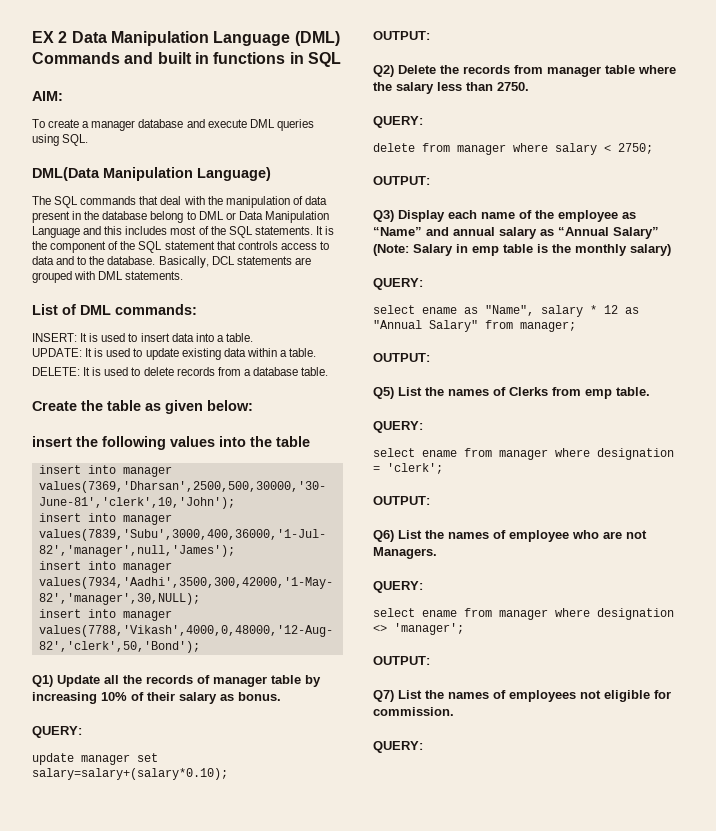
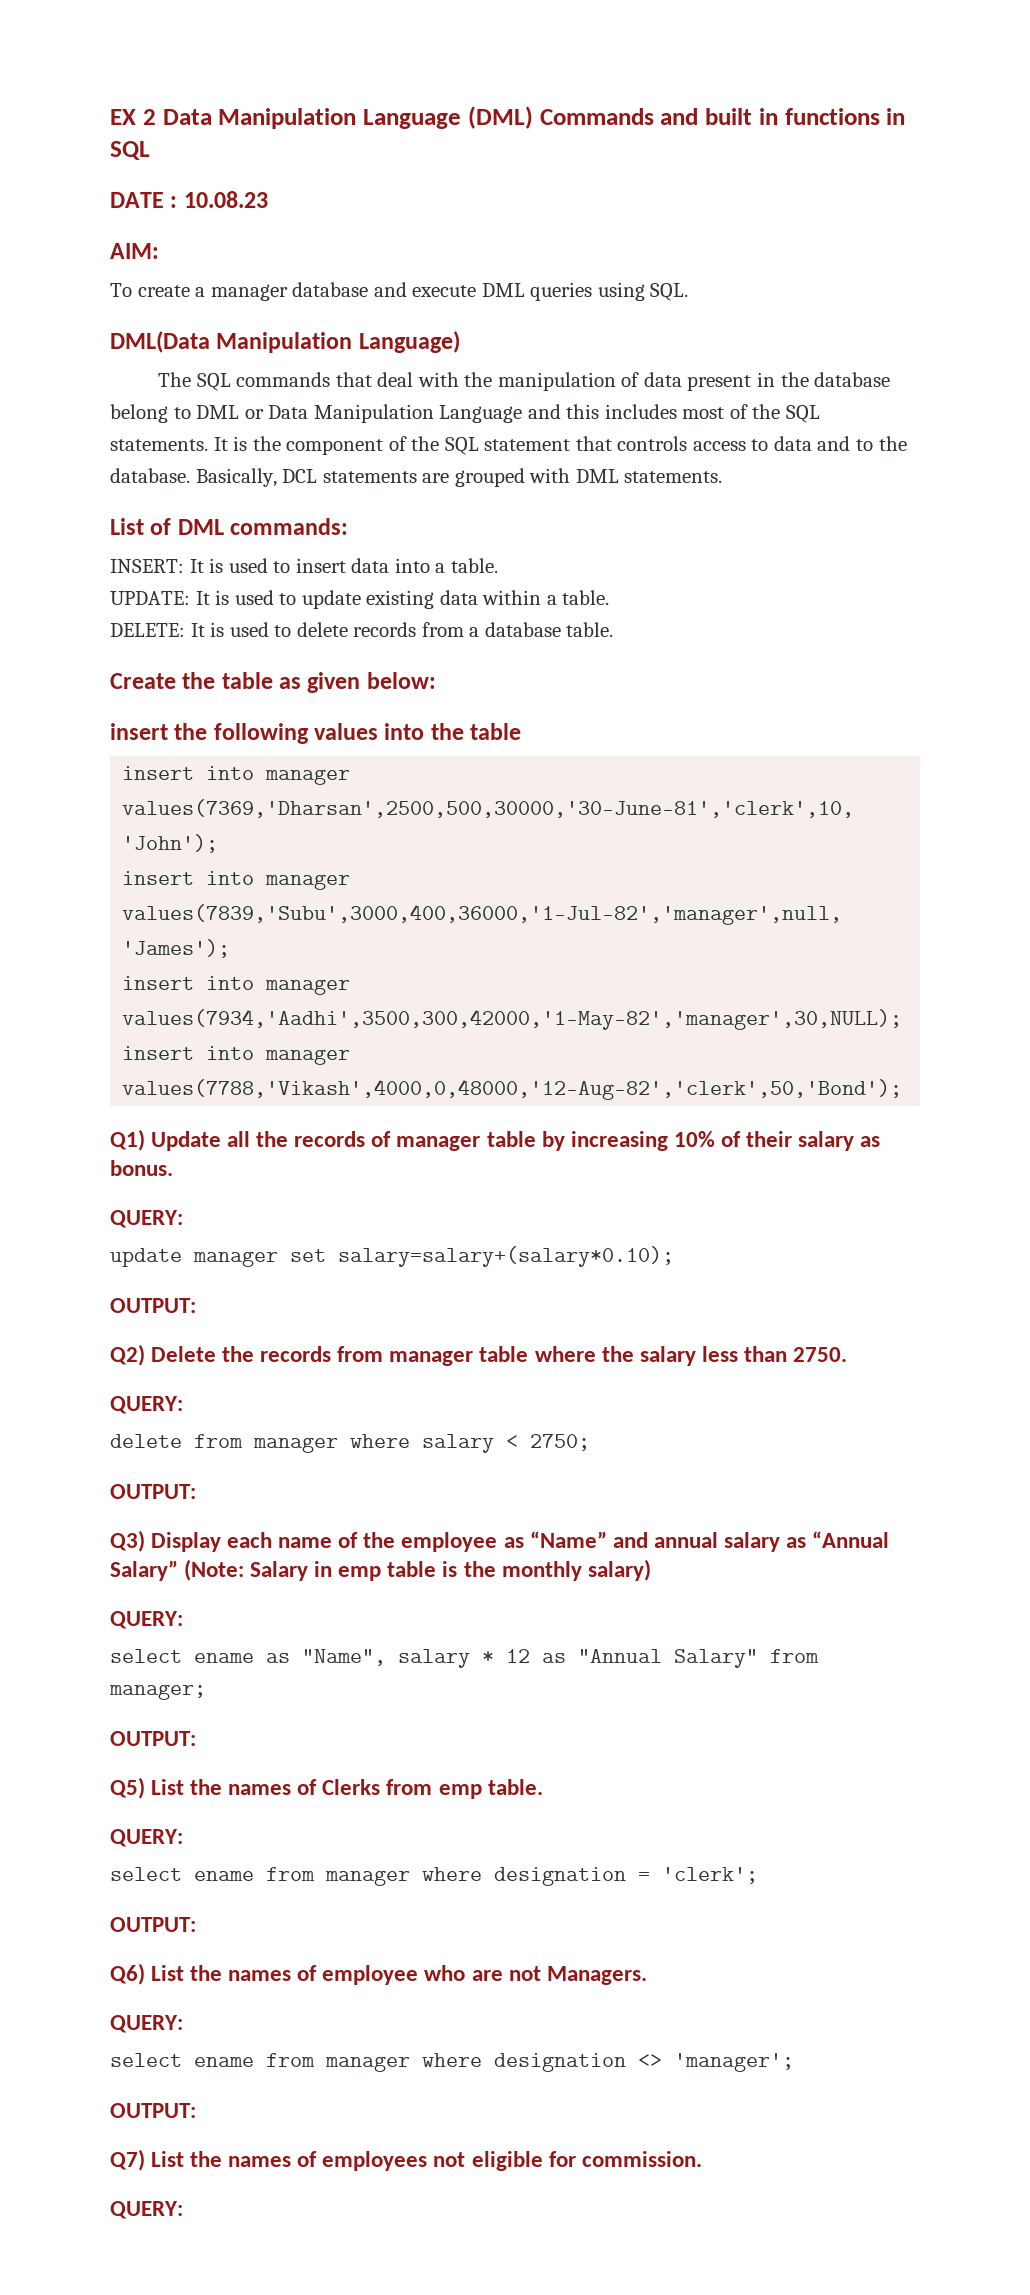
+ DATE : 10.08.23

